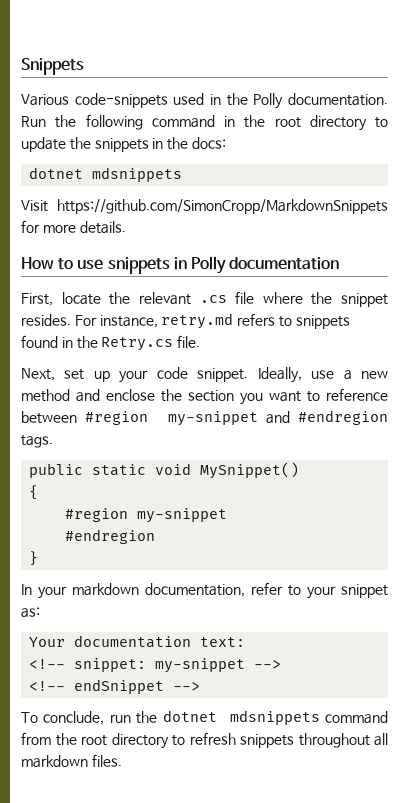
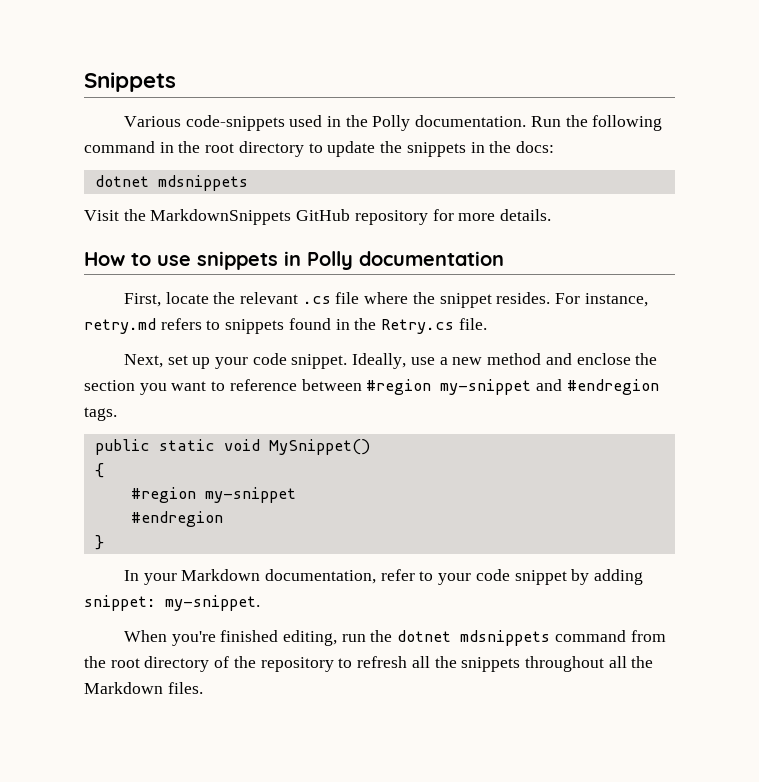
- Visit https://github.com/SimonCropp/MarkdownSnippets for more details.
+ Visit the MarkdownSnippets GitHub repository for more details.
- In your markdown documentation, refer to your snippet as:
- Your documentation text:
- <!-- snippet: my-snippet -->
- <!-- endSnippet -->
- To conclude, run the dotnet mdsnippets command from the root directory to refresh snippets throughout all markdown files.
+ In your Markdown documentation, refer to your code snippet by adding snippet: my-snippet.
+ When you're finished editing, run the dotnet mdsnippets command from the root directory of the repository to refresh all the snippets throughout all the Markdown files.

